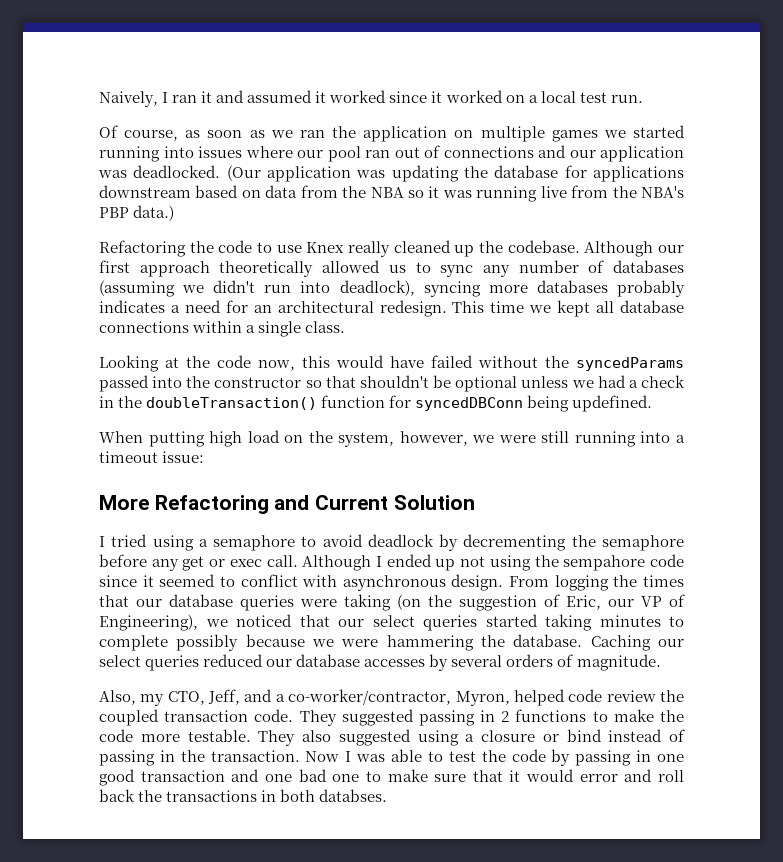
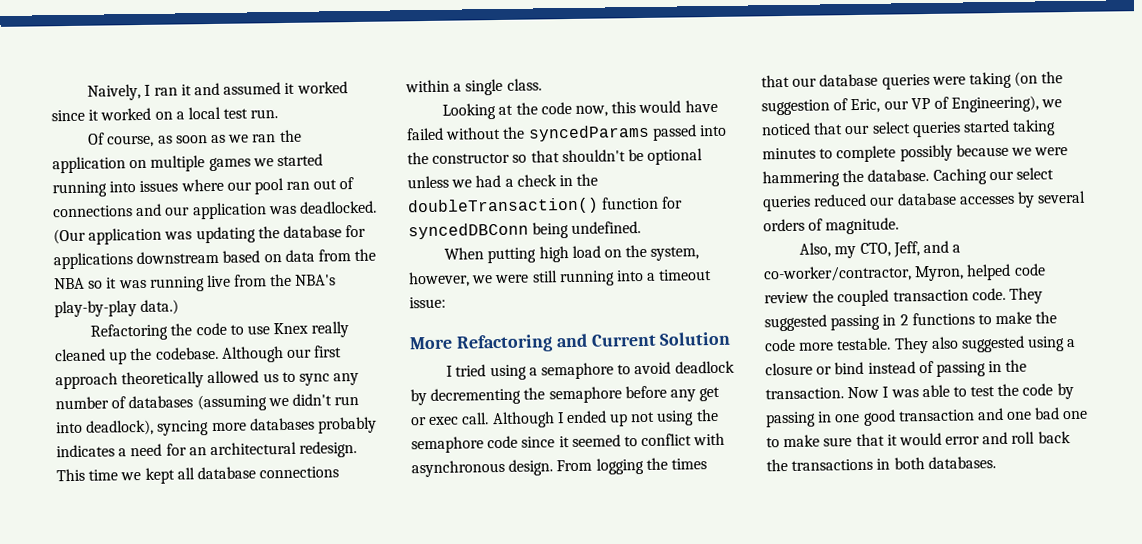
- (Our application was updating the database for applications downstream based on data from the NBA so it was running live from the NBA's PBP data.)
+ (Our application was updating the database for applications downstream based on data from the NBA so it was running live from the NBA's play-by-play data.)
- Looking at the code now, this would have failed without the syncedParams passed into the constructor so that shouldn't be optional unless we had a check in the doubleTransaction() function for syncedDBConn being updefined.
+ Looking at the code now, this would have failed without the syncedParams passed into the constructor so that shouldn't be optional unless we had a check in the doubleTransaction() function for syncedDBConn being undefined.
- Although I ended up not using the sempahore code since it seemed to conflict with asynchronous design.
+ Although I ended up not using the semaphore code since it seemed to conflict with asynchronous design.
- Now I was able to test the code by passing in one good transaction and one bad one to make sure that it would error and roll back the transactions in both databses.
+ Now I was able to test the code by passing in one good transaction and one bad one to make sure that it would error and roll back the transactions in both databases.

